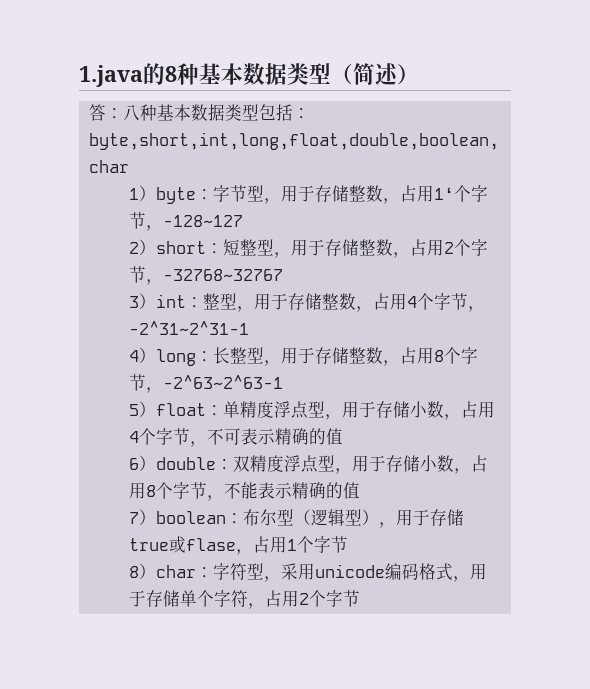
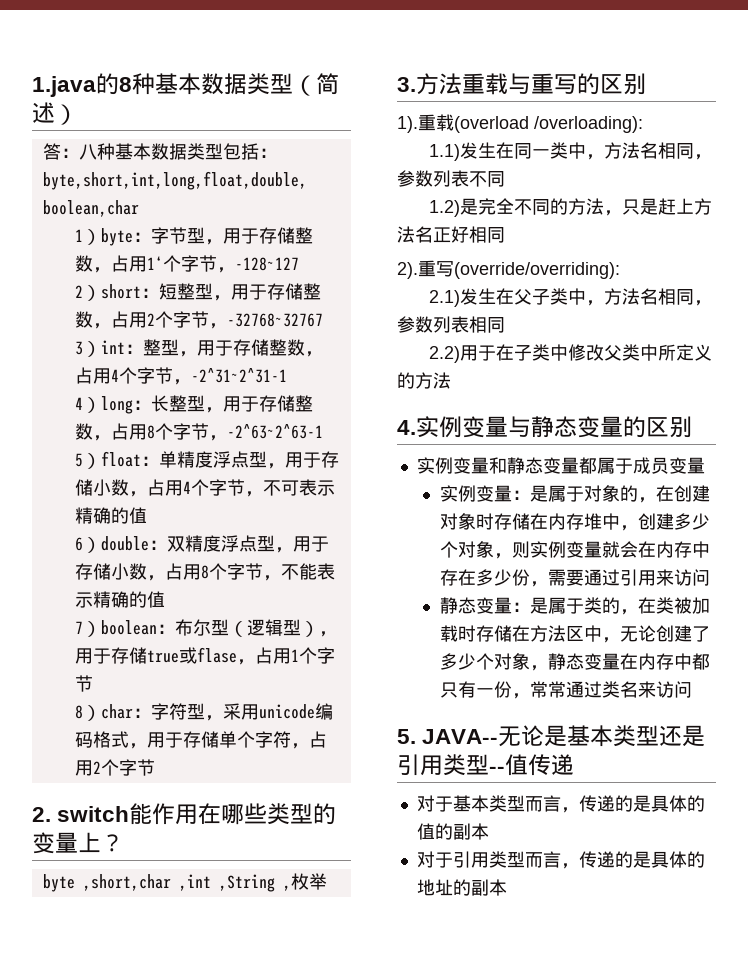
+ 2. switch能作用在哪些类型的变量上？
+ byte ,short,char ,int ,String ,枚举
+ 3.方法重载与重写的区别
+ 1).重载(overload /overloading):
+ 1.1)发生在同一类中，方法名相同，参数列表不同
+ 1.2)是完全不同的方法，只是赶上方法名正好相同
+ 2).重写(override/overriding):
+ 2.1)发生在父子类中，方法名相同，参数列表相同
+ 2.2)用于在子类中修改父类中所定义的方法
+ 4.实例变量与静态变量的区别
+ 实例变量和静态变量都属于成员变量
+ 实例变量：是属于对象的，在创建对象时存储在内存堆中，创建多少个对象，则实例变量就会在内存中存在多少份，需要通过引用来访问
+ 静态变量：是属于类的，在类被加载时存储在方法区中，无论创建了多少个对象，静态变量在内存中都只有一份，常常通过类名来访问
+ 5. JAVA--无论是基本类型还是引用类型--值传递
+ 对于基本类型而言，传递的是具体的值的副本
+ 对于引用类型而言，传递的是具体的地址的副本

